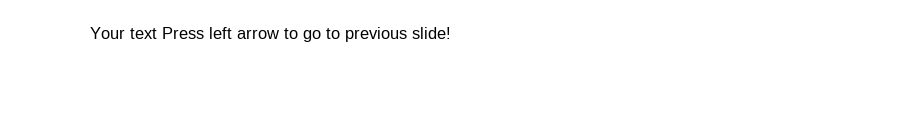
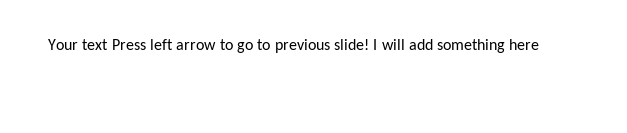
+ I will add something here

